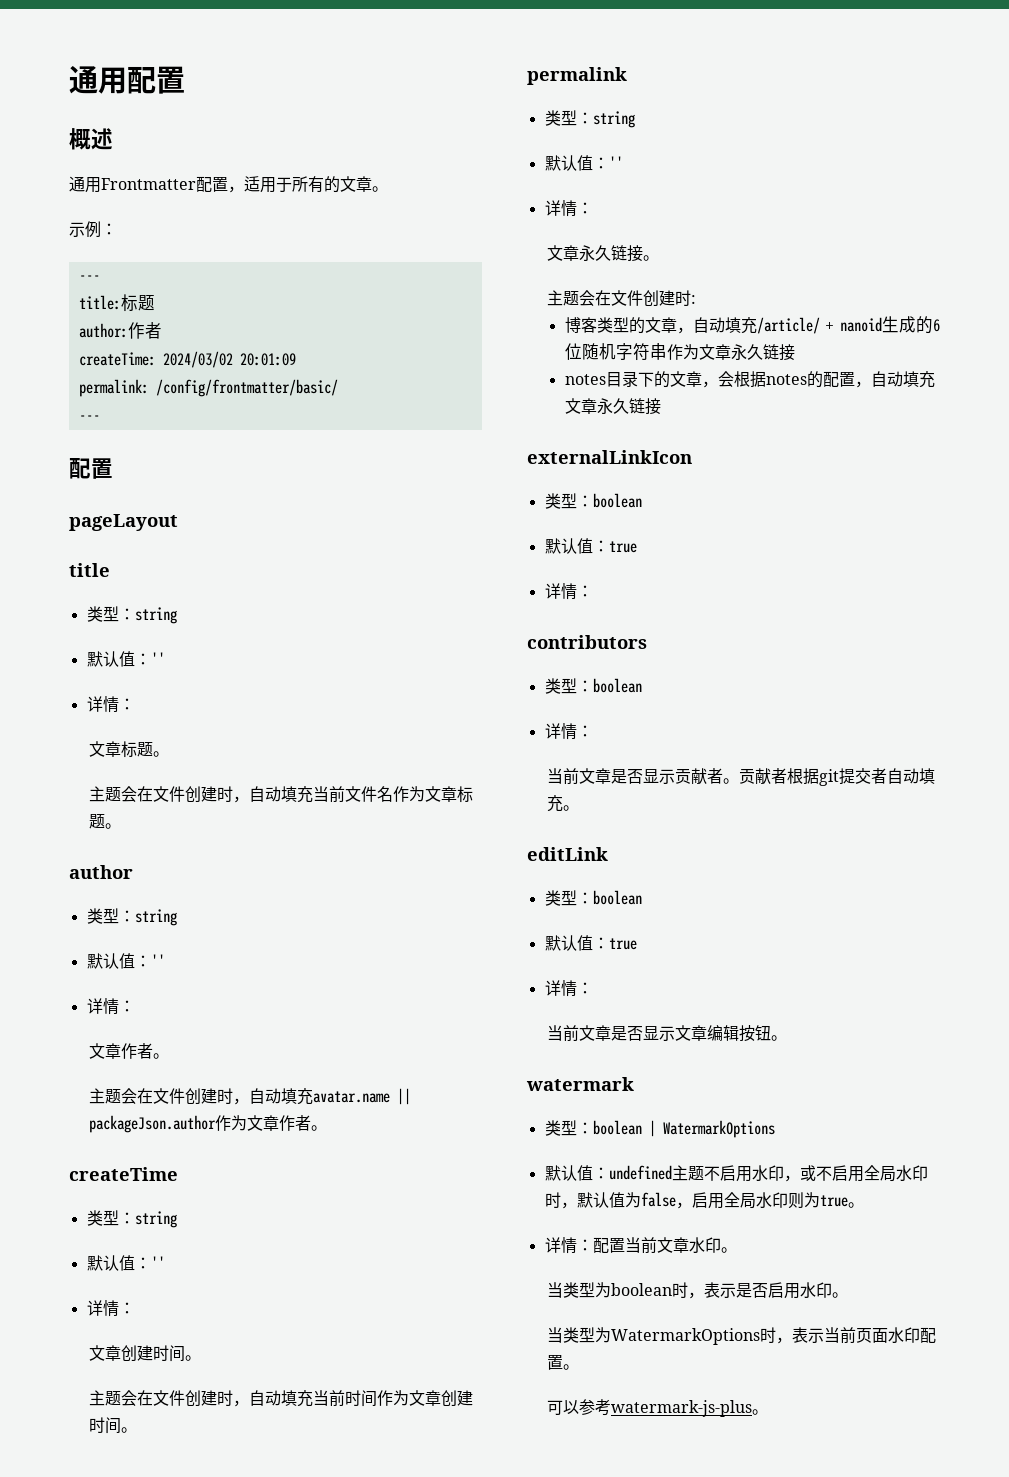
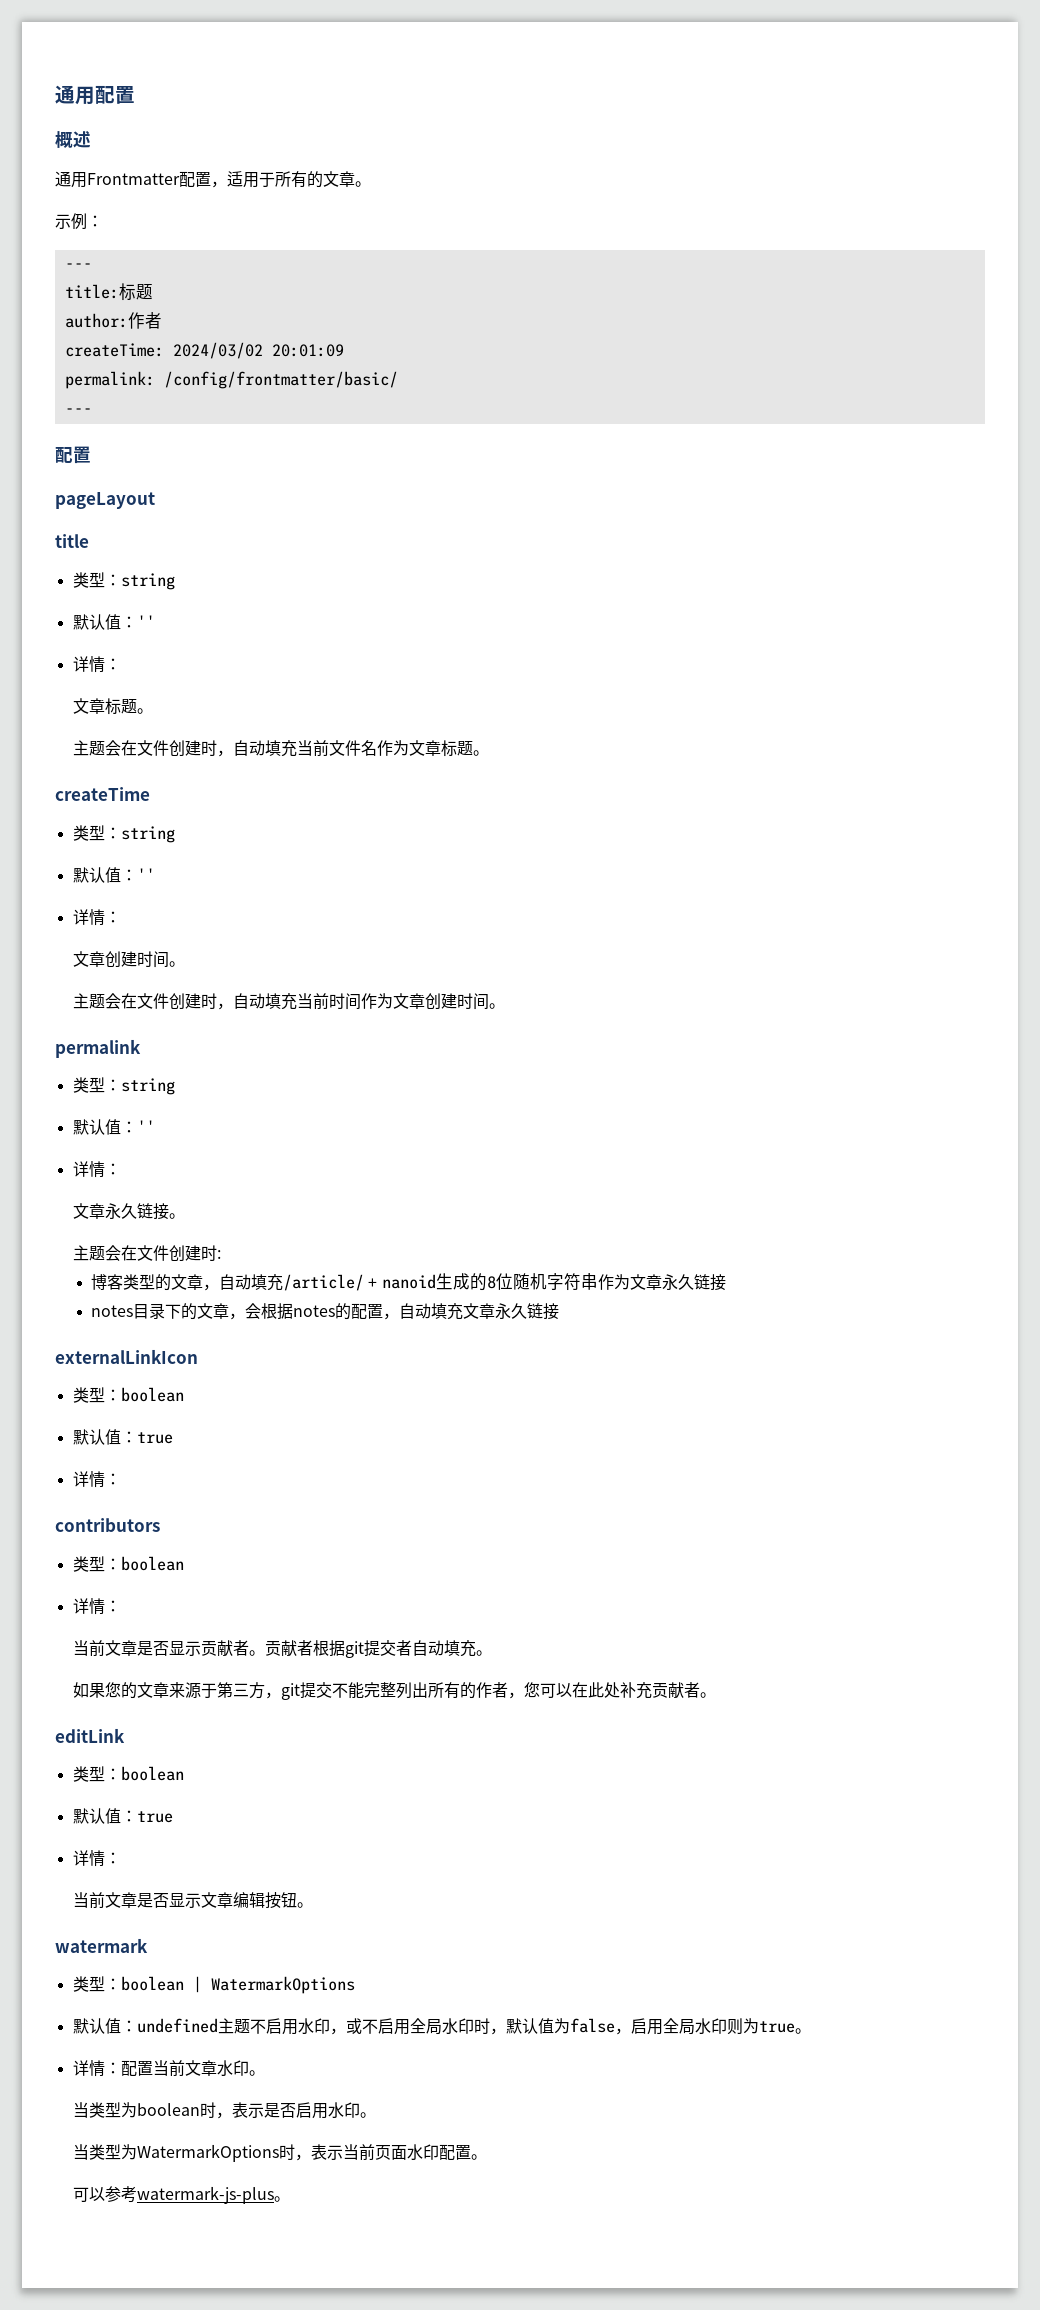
- author
- 类型：string
- 默认值：''
- 详情：
- 文章作者。
- 主题会在文件创建时，自动填充avatar.name || packageJson.author作为文章作者。
- 博客类型的文章，自动填充/article/ + nanoid生成的6位随机字符串作为文章永久链接
+ 博客类型的文章，自动填充/article/ + nanoid生成的8位随机字符串作为文章永久链接
+ 如果您的文章来源于第三方，git提交不能完整列出所有的作者，您可以在此处补充贡献者。

